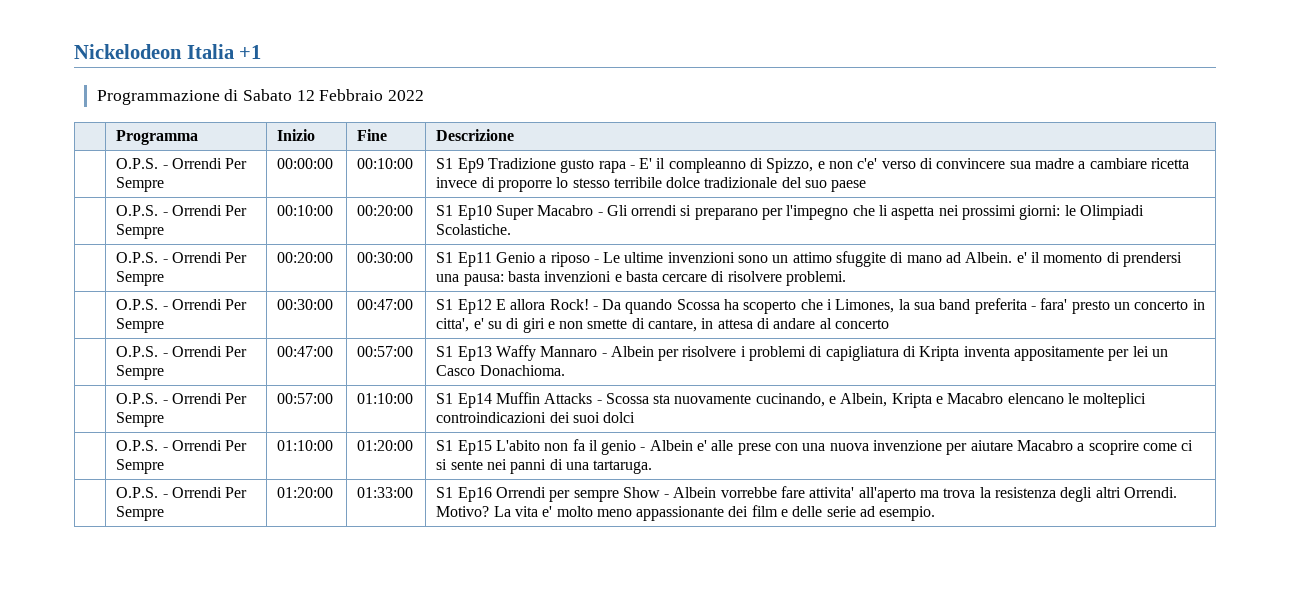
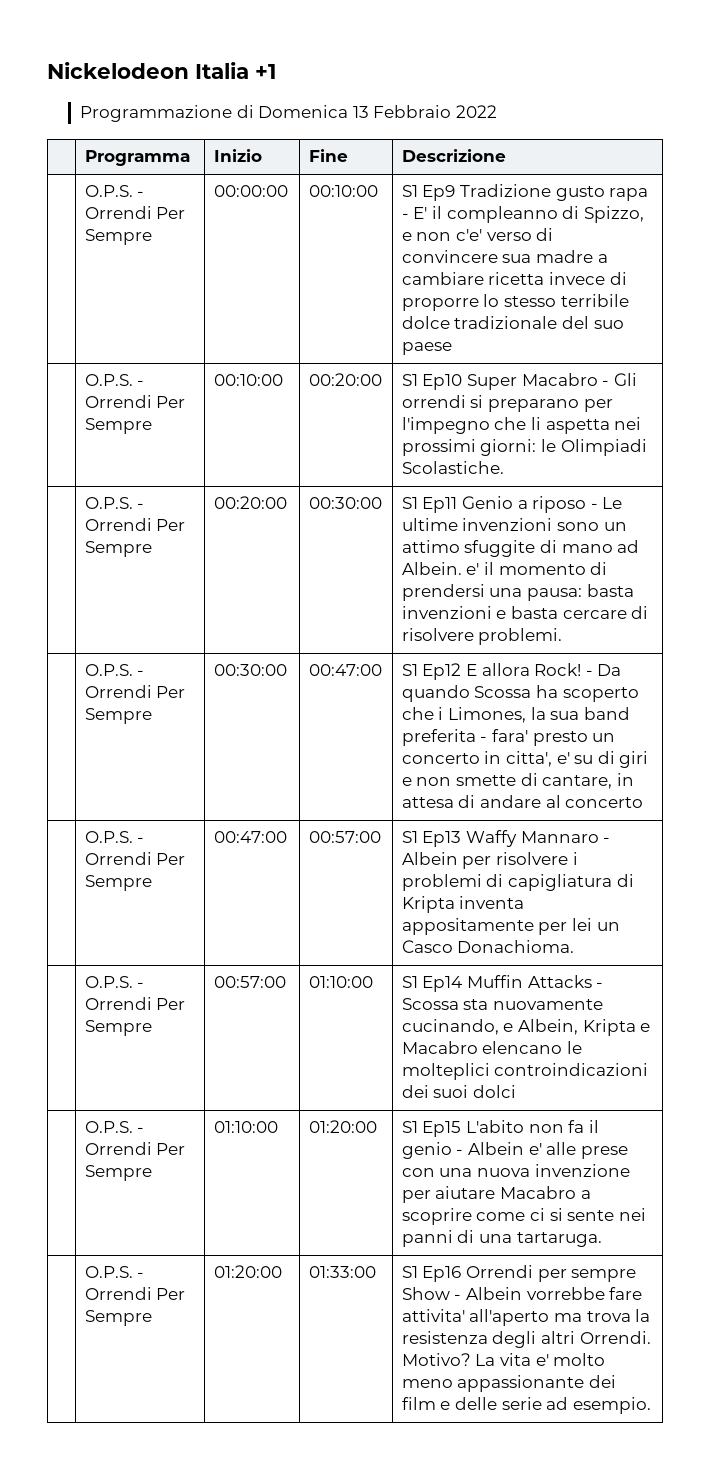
- Programmazione di Sabato 12 Febbraio 2022
+ Programmazione di Domenica 13 Febbraio 2022

